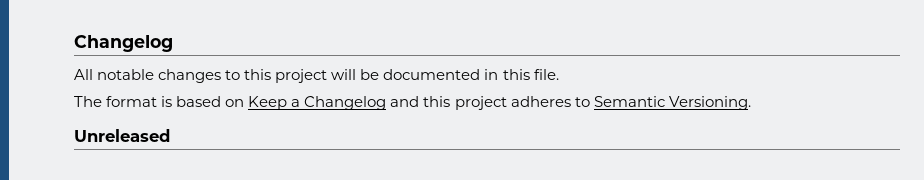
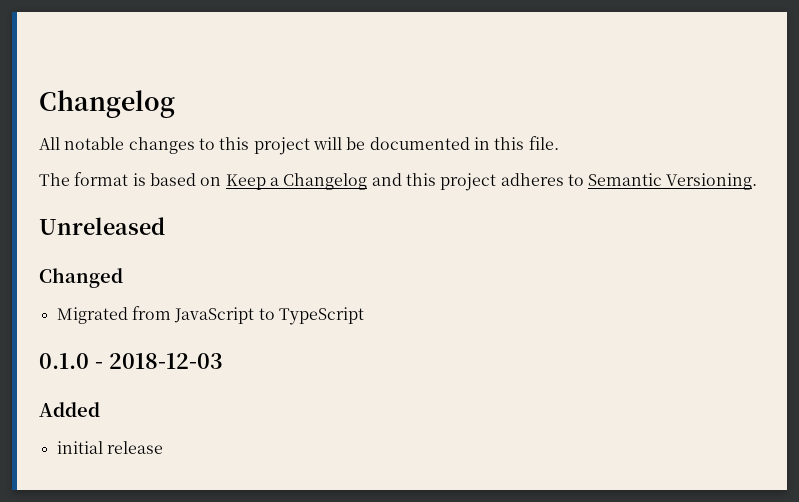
+ Changed
+ Migrated from JavaScript to TypeScript
+ 0.1.0 - 2018-12-03
+ Added
+ initial release

